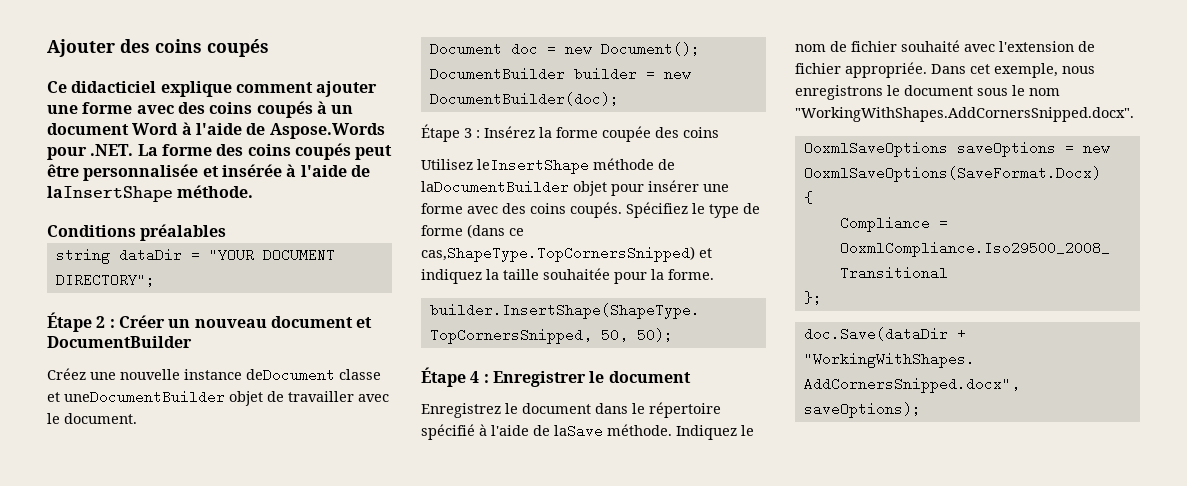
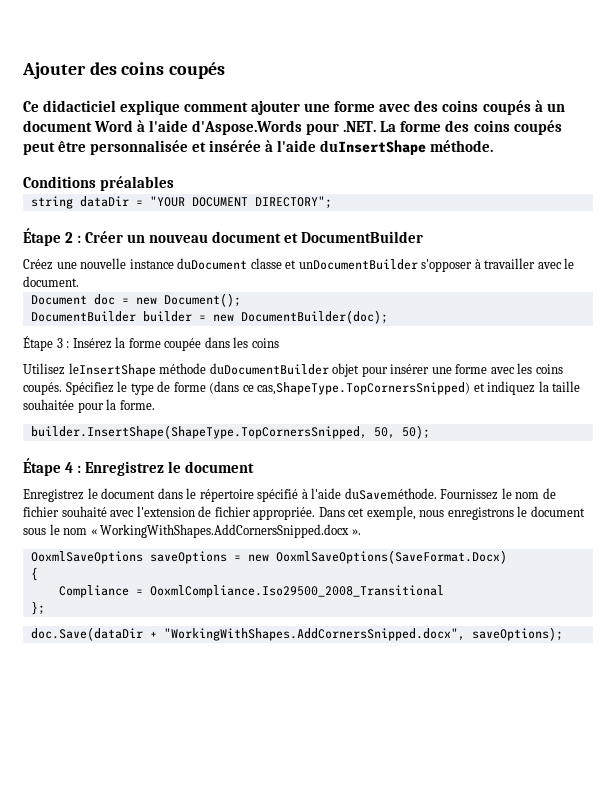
- Ce didacticiel explique comment ajouter une forme avec des coins coupés à un document Word à l'aide de Aspose.Words pour .NET. La forme des coins coupés peut être personnalisée et insérée à l'aide de laInsertShape méthode.
+ Ce didacticiel explique comment ajouter une forme avec des coins coupés à un document Word à l'aide d'Aspose.Words pour .NET. La forme des coins coupés peut être personnalisée et insérée à l'aide duInsertShape méthode.
- Créez une nouvelle instance deDocument classe et uneDocumentBuilder objet de travailler avec le document.
+ Créez une nouvelle instance duDocument classe et unDocumentBuilder s'opposer à travailler avec le document.
- Étape 3 : Insérez la forme coupée des coins
+ Étape 3 : Insérez la forme coupée dans les coins
- Utilisez leInsertShape méthode de laDocumentBuilder objet pour insérer une forme avec des coins coupés.
+ Utilisez leInsertShape méthode duDocumentBuilder objet pour insérer une forme avec les coins coupés.
- Étape 4 : Enregistrer le document
+ Étape 4 : Enregistrez le document
- Enregistrez le document dans le répertoire spécifié à l'aide de laSave méthode. Indiquez le nom de fichier souhaité avec l'extension de fichier appropriée.
+ Enregistrez le document dans le répertoire spécifié à l'aide duSaveméthode. Fournissez le nom de fichier souhaité avec l'extension de fichier appropriée.
- Dans cet exemple, nous enregistrons le document sous le nom "WorkingWithShapes.AddCornersSnipped.docx".
+ Dans cet exemple, nous enregistrons le document sous le nom « WorkingWithShapes.AddCornersSnipped.docx ».

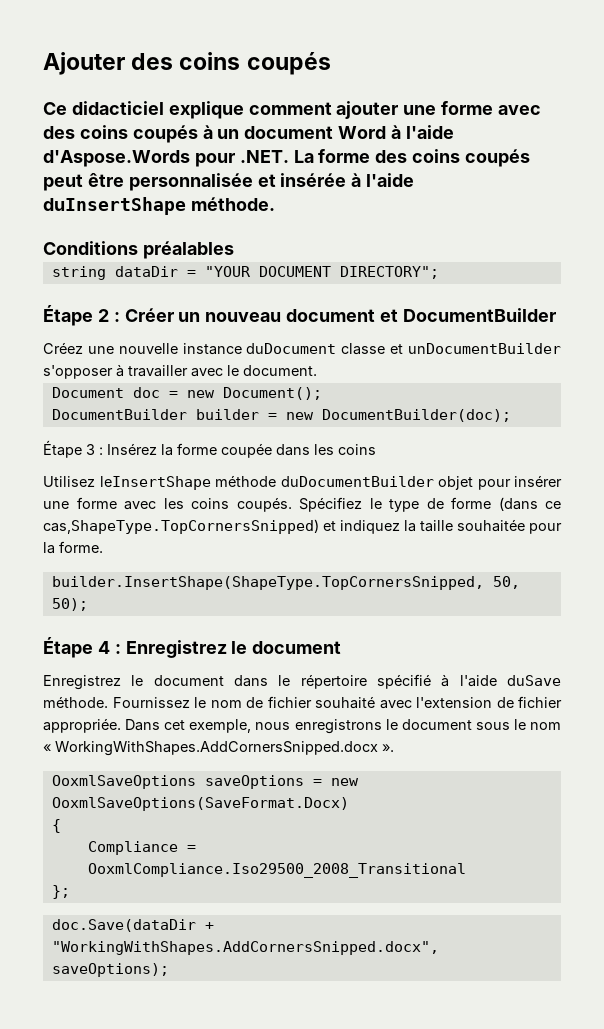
- Enregistrez le document dans le répertoire spécifié à l'aide duSaveméthode.
+ Enregistrez le document dans le répertoire spécifié à l'aide duSave méthode.

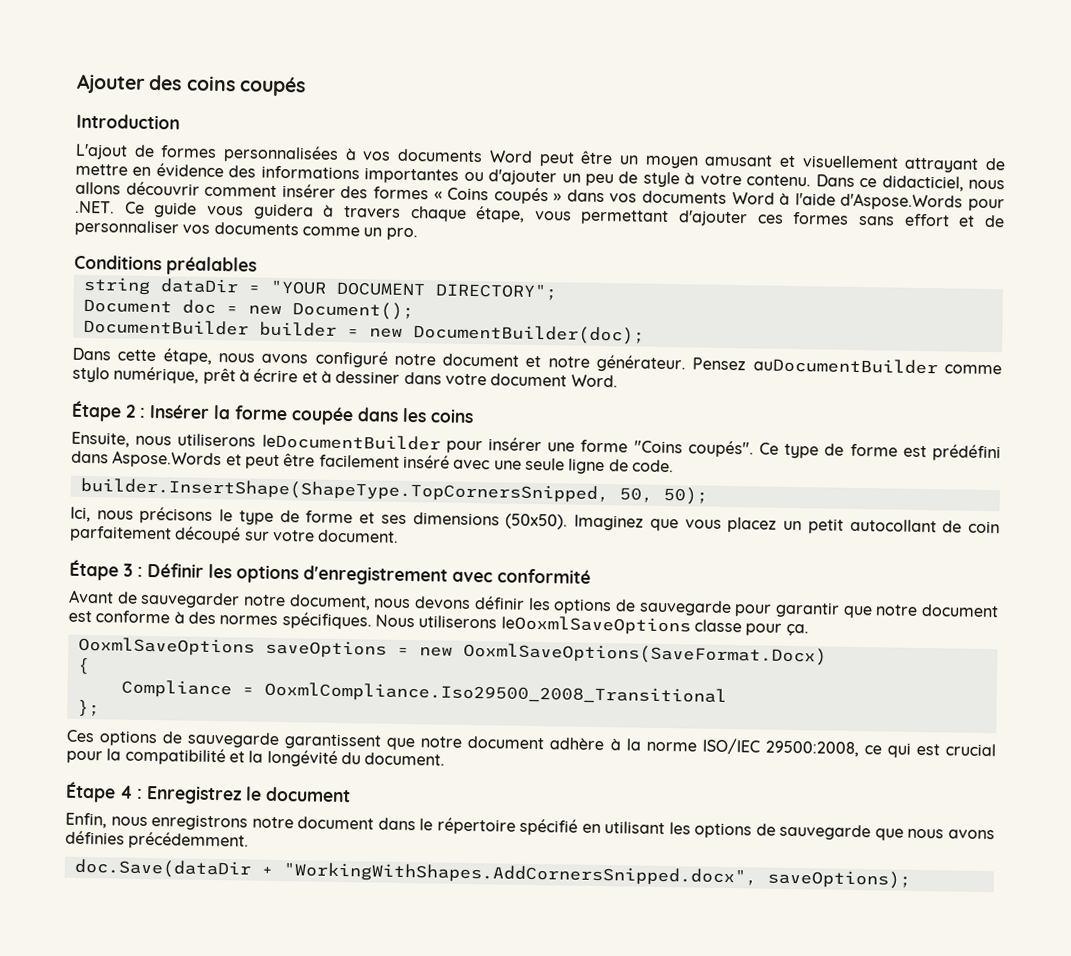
- Ce didacticiel explique comment ajouter une forme avec des coins coupés à un document Word à l'aide d'Aspose.Words pour .NET. La forme des coins coupés peut être personnalisée et insérée à l'aide duInsertShape méthode.
+ Introduction
+ L'ajout de formes personnalisées à vos documents Word peut être un moyen amusant et visuellement attrayant de mettre en évidence des informations importantes ou d'ajouter un peu de style à votre contenu. Dans ce didacticiel, nous allons découvrir comment insérer des formes « Coins coupés » dans vos documents Word à l'aide d'Aspose.Words pour .NET. Ce guide vous guidera à travers chaque étape, vous permettant d'ajouter ces formes sans effort et de personnaliser vos documents comme un pro.
- Étape 2 : Créer un nouveau document et DocumentBuilder
- Créez une nouvelle instance duDocument classe et unDocumentBuilder s'opposer à travailler avec le document.
- Étape 3 : Insérez la forme coupée dans les coins
+ Dans cette étape, nous avons configuré notre document et notre générateur. Pensez auDocumentBuilder comme stylo numérique, prêt à écrire et à dessiner dans votre document Word.
+ Étape 2 : Insérer la forme coupée dans les coins
- Utilisez leInsertShape méthode duDocumentBuilder objet pour insérer une forme avec les coins coupés. Spécifiez le type de forme (dans ce cas,ShapeType.TopCornersSnipped) et indiquez la taille souhaitée pour la forme.
+ Ensuite, nous utiliserons leDocumentBuilder pour insérer une forme "Coins coupés". Ce type de forme est prédéfini dans Aspose.Words et peut être facilement inséré avec une seule ligne de code.
  builder.InsertShape(ShapeType.TopCornersSnipped, 50, 50);
- Étape 4 : Enregistrez le document
- Enregistrez le document dans le répertoire spécifié à l'aide duSave méthode. Fournissez le nom de fichier souhaité avec l'extension de fichier appropriée. Dans cet exemple, nous enregistrons le document sous le nom « WorkingWithShapes.AddCornersSnipped.docx ».
+ Ici, nous précisons le type de forme et ses dimensions (50x50). Imaginez que vous placez un petit autocollant de coin parfaitement découpé sur votre document.
+ Étape 3 : Définir les options d'enregistrement avec conformité
+ Avant de sauvegarder notre document, nous devons définir les options de sauvegarde pour garantir que notre document est conforme à des normes spécifiques. Nous utiliserons leOoxmlSaveOptions classe pour ça.
+ Ces options de sauvegarde garantissent que notre document adhère à la norme ISO/IEC 29500:2008, ce qui est crucial pour la compatibilité et la longévité du document.
+ Étape 4 : Enregistrez le document
+ Enfin, nous enregistrons notre document dans le répertoire spécifié en utilisant les options de sauvegarde que nous avons définies précédemment.

